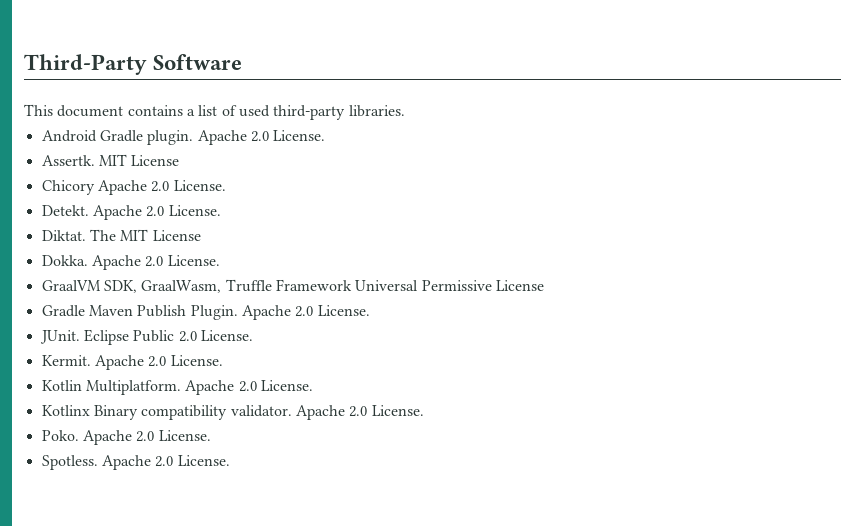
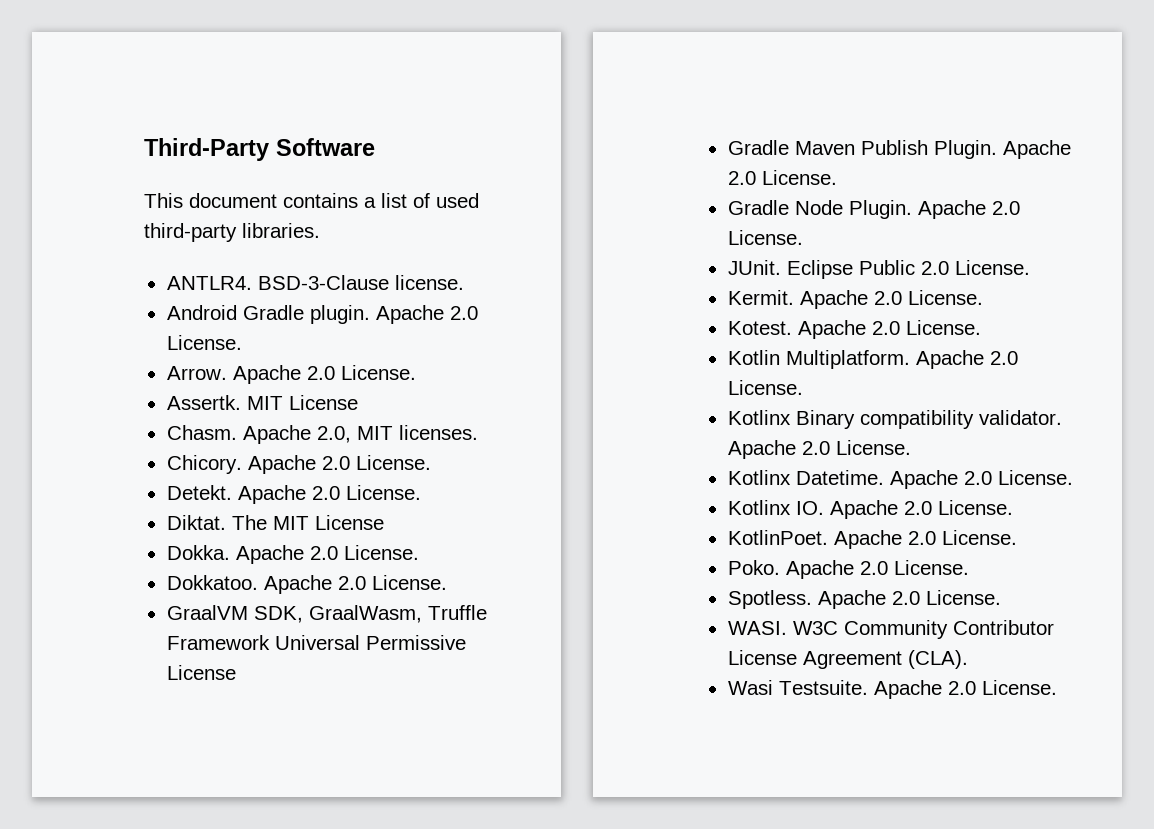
+ ANTLR4. BSD-3-Clause license.
+ Arrow. Apache 2.0 License.
- Chicory Apache 2.0 License.
+ Chasm. Apache 2.0, MIT licenses.
+ Chicory. Apache 2.0 License.
+ Dokkatoo. Apache 2.0 License.
+ Gradle Node Plugin. Apache 2.0 License.
+ Kotest. Apache 2.0 License.
+ Kotlinx Datetime. Apache 2.0 License.
+ Kotlinx IO. Apache 2.0 License.
+ KotlinPoet. Apache 2.0 License.
+ WASI. W3C Community Contributor License Agreement (CLA).
+ Wasi Testsuite. Apache 2.0 License.

